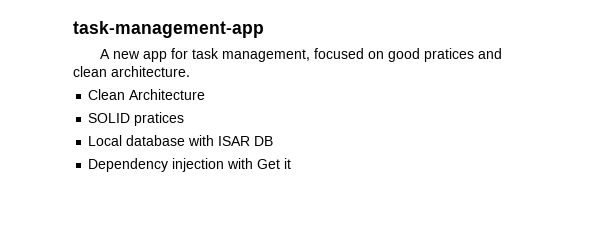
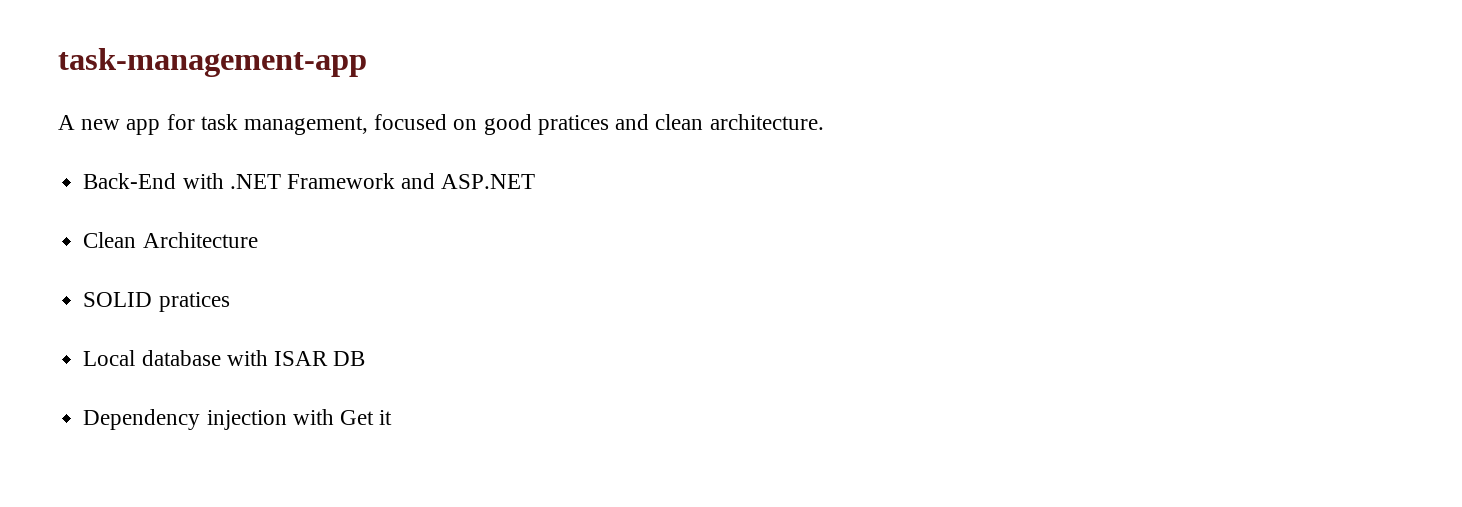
+ Back-End with .NET Framework and ASP.NET

